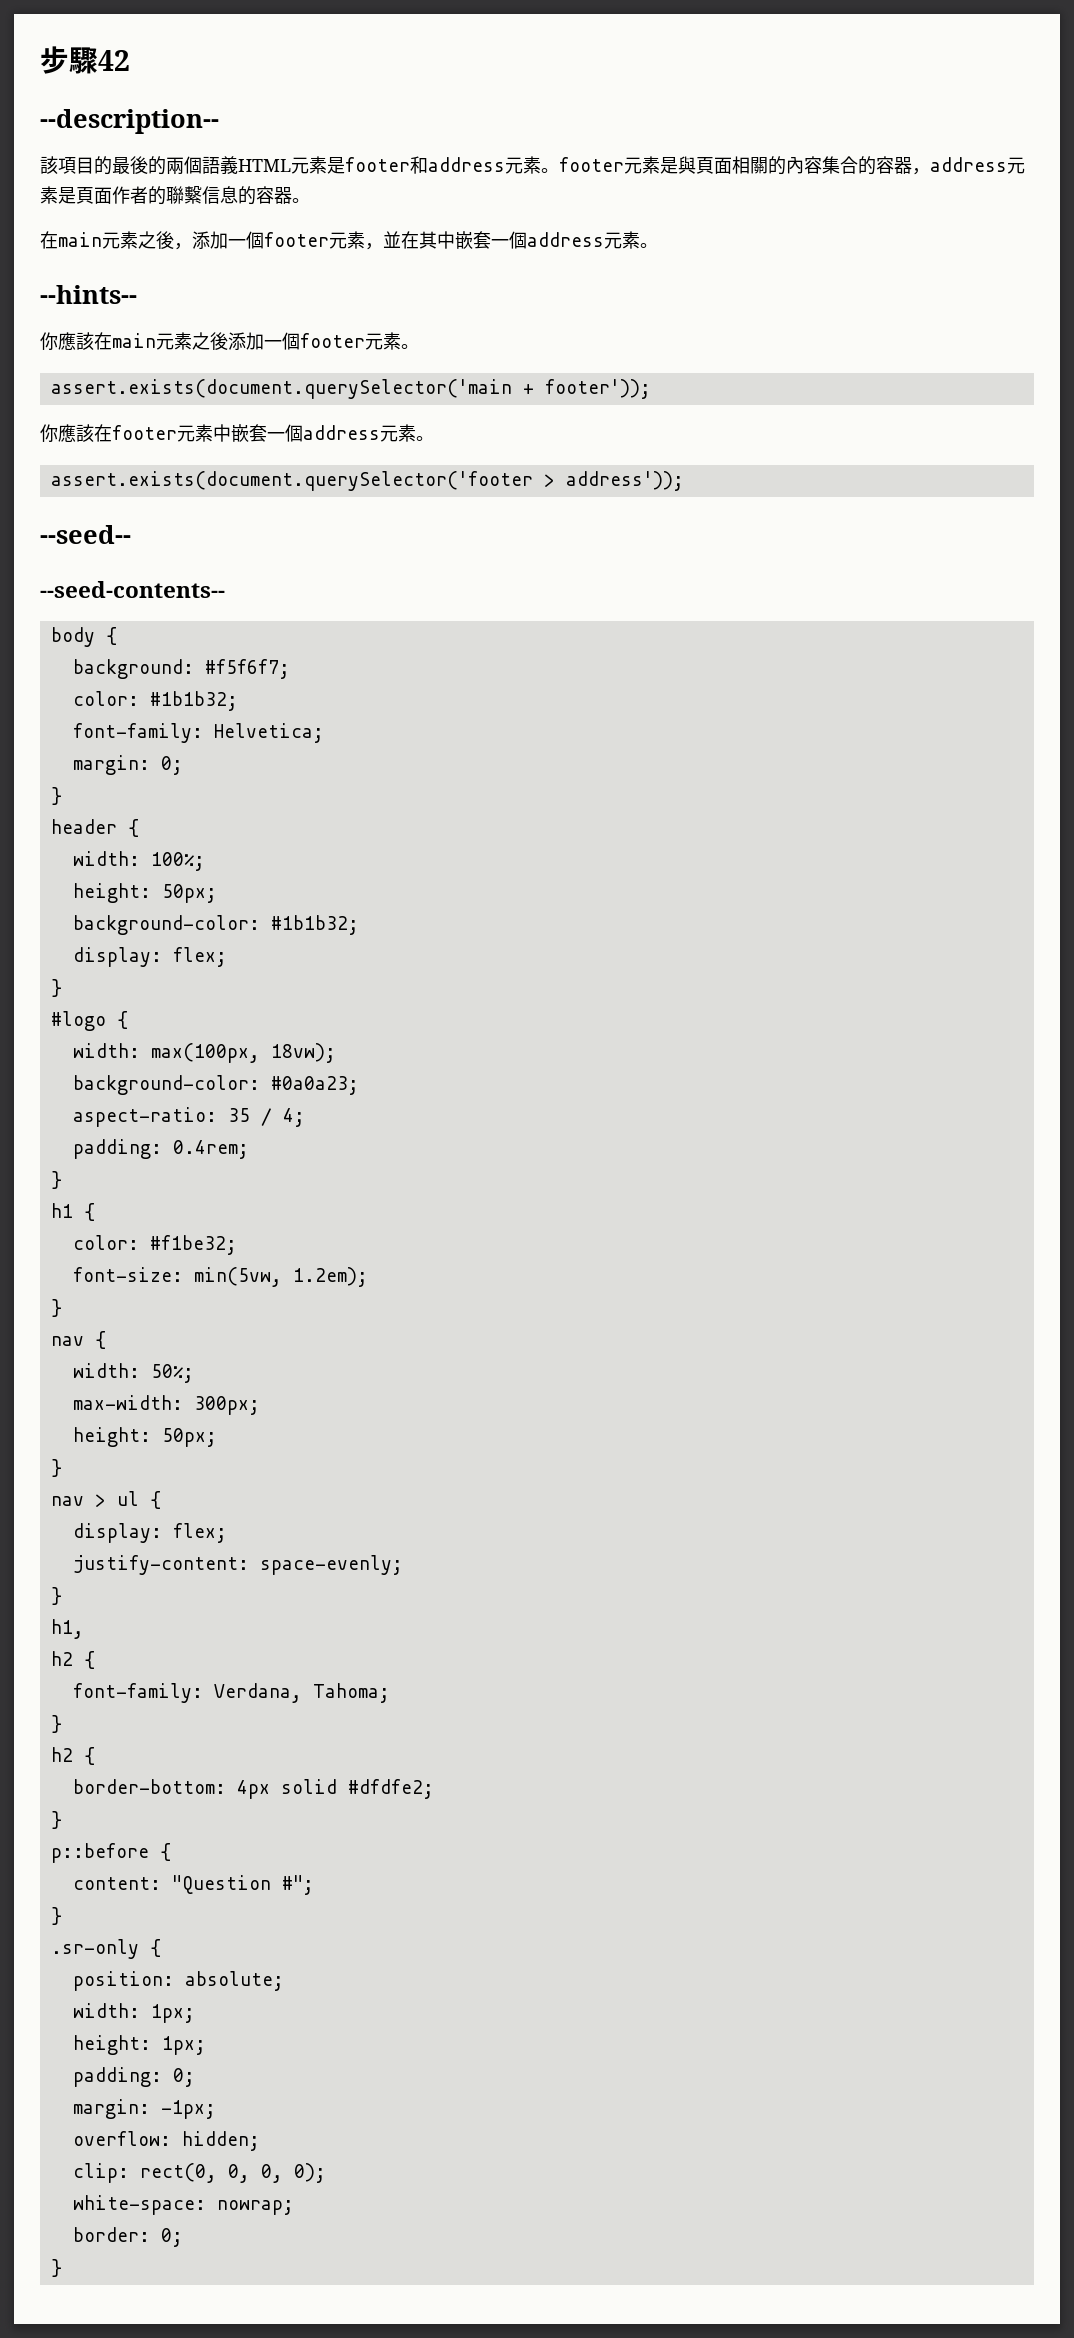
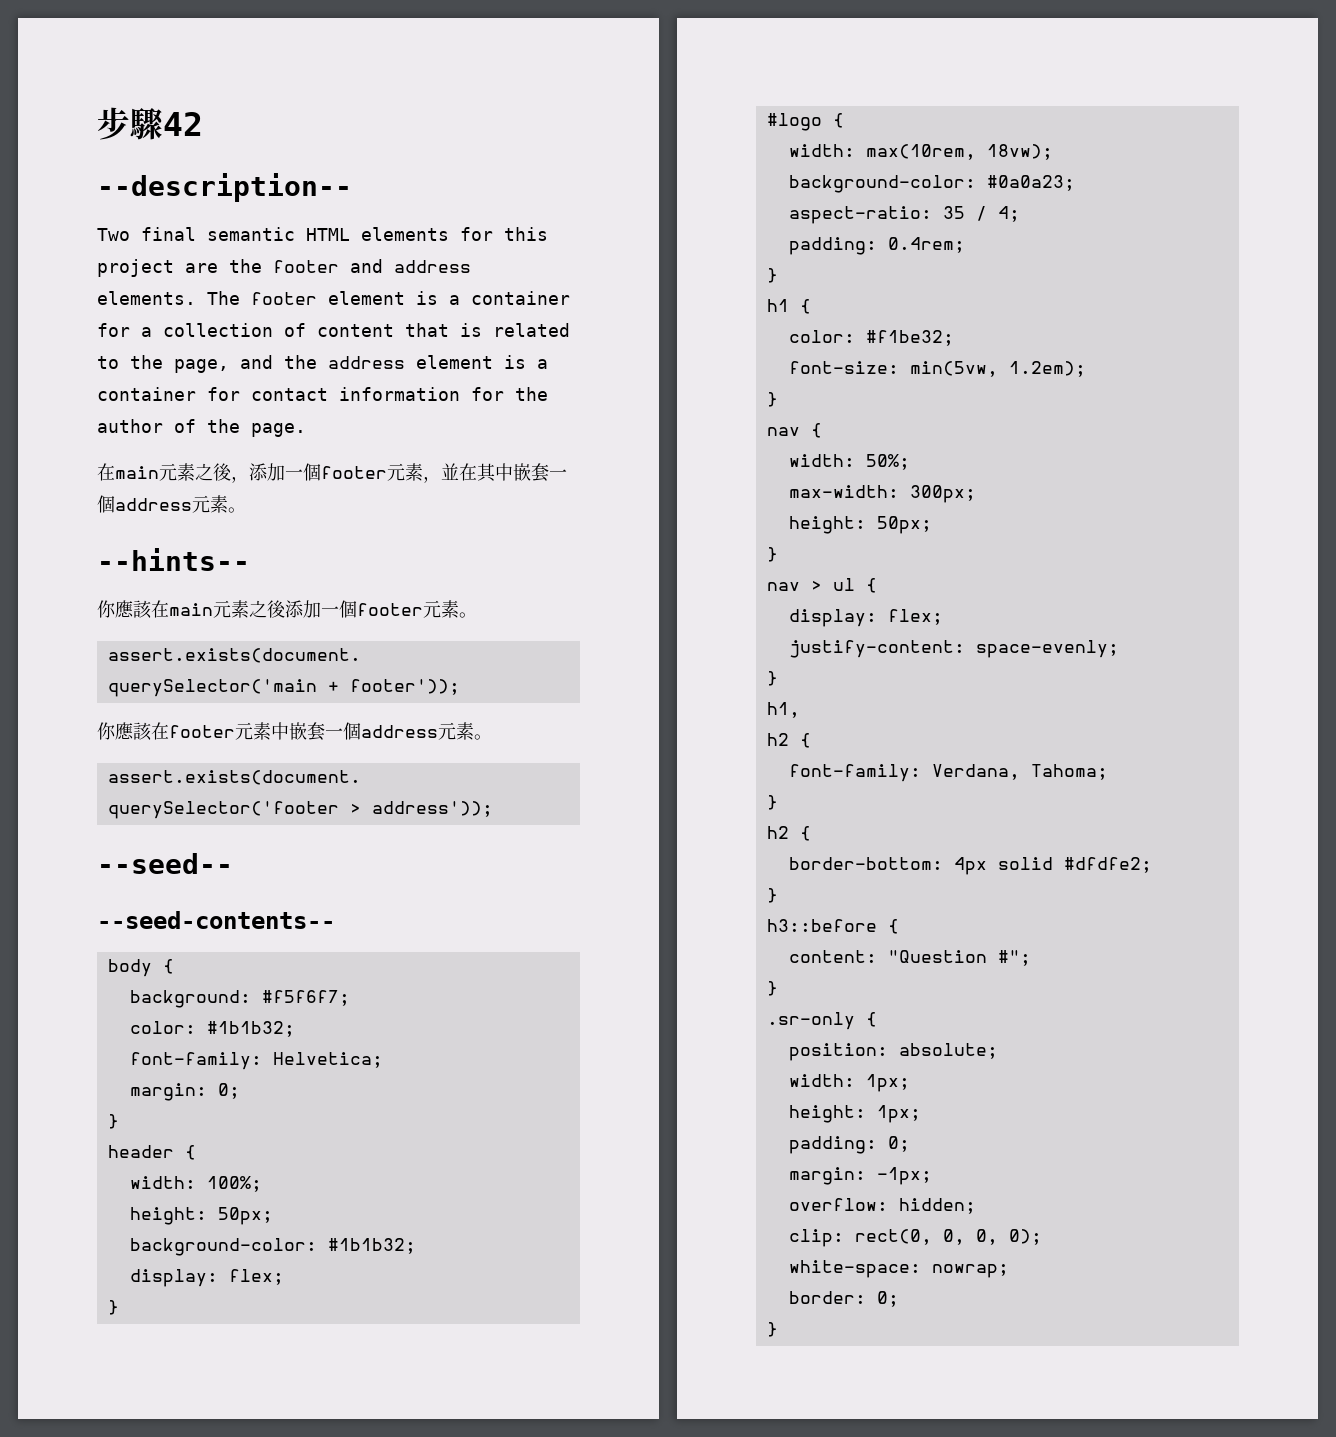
- 該項目的最後的兩個語義HTML元素是footer和address元素。footer元素是與頁面相關的內容集合的容器，address元素是頁面作者的聯繫信息的容器。
+ Two final semantic HTML elements for this project are the footer and address elements. The footer element is a container for a collection of content that is related to the page, and the address element is a container for contact information for the author of the page.
- width: max(100px, 18vw);
+ width: max(10rem, 18vw);
- p::before {
+ h3::before {

